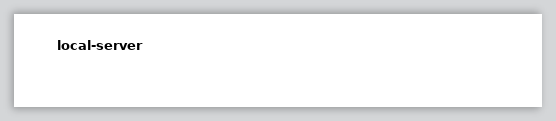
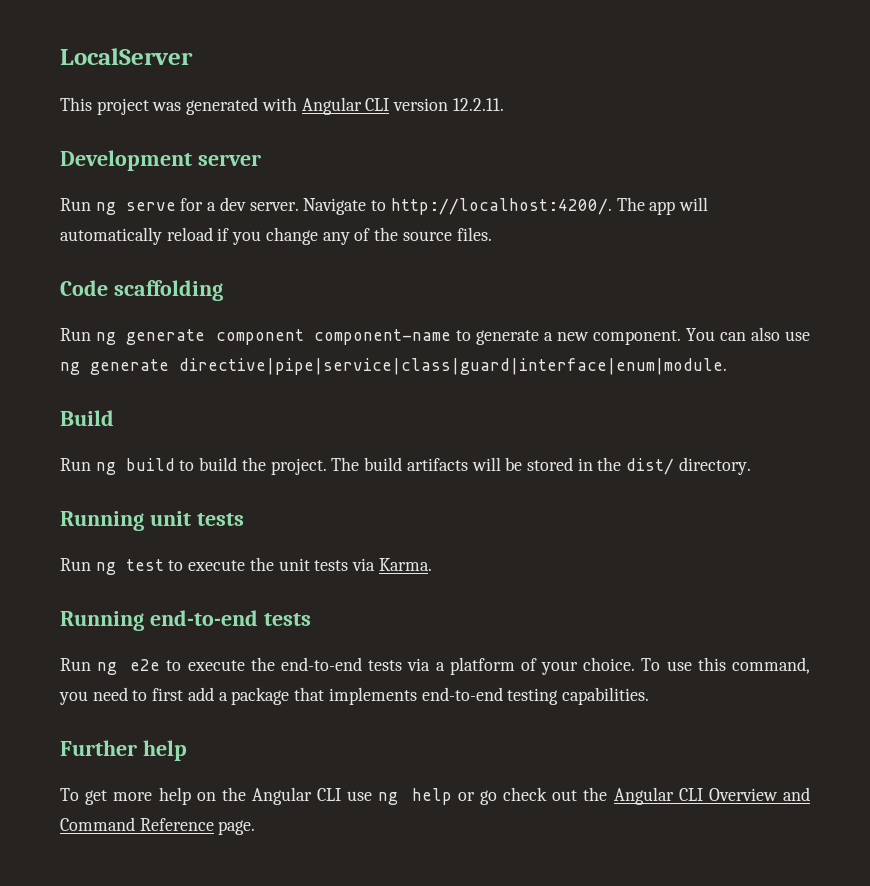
- local-server
+ LocalServer
+ This project was generated with Angular CLI version 12.2.11.
+ Development server
+ Run ng serve for a dev server. Navigate to http://localhost:4200/. The app will automatically reload if you change any of the source files.
+ Code scaffolding
+ Run ng generate component component-name to generate a new component. You can also use ng generate directive|pipe|service|class|guard|interface|enum|module.
+ Build
+ Run ng build to build the project. The build artifacts will be stored in the dist/ directory.
+ Running unit tests
+ Run ng test to execute the unit tests via Karma.
+ Running end-to-end tests
+ Run ng e2e to execute the end-to-end tests via a platform of your choice. To use this command, you need to first add a package that implements end-to-end testing capabilities.
+ Further help
+ To get more help on the Angular CLI use ng help or go check out the Angular CLI Overview and Command Reference page.

